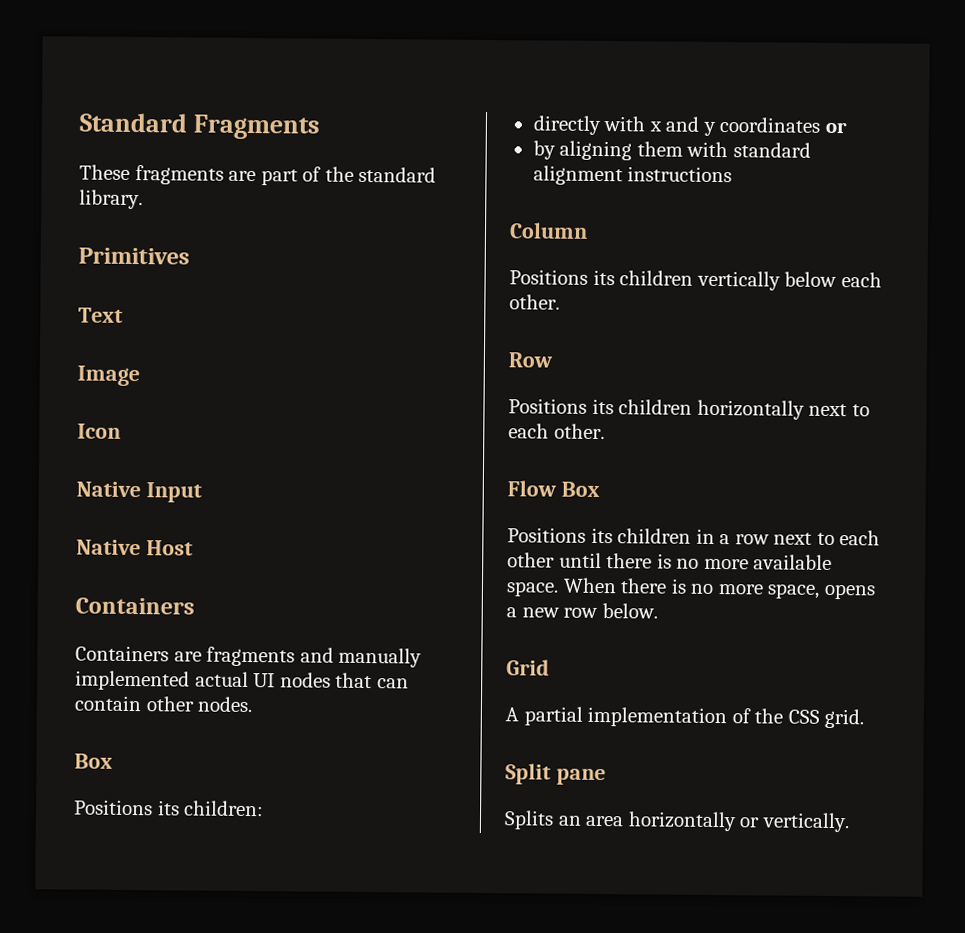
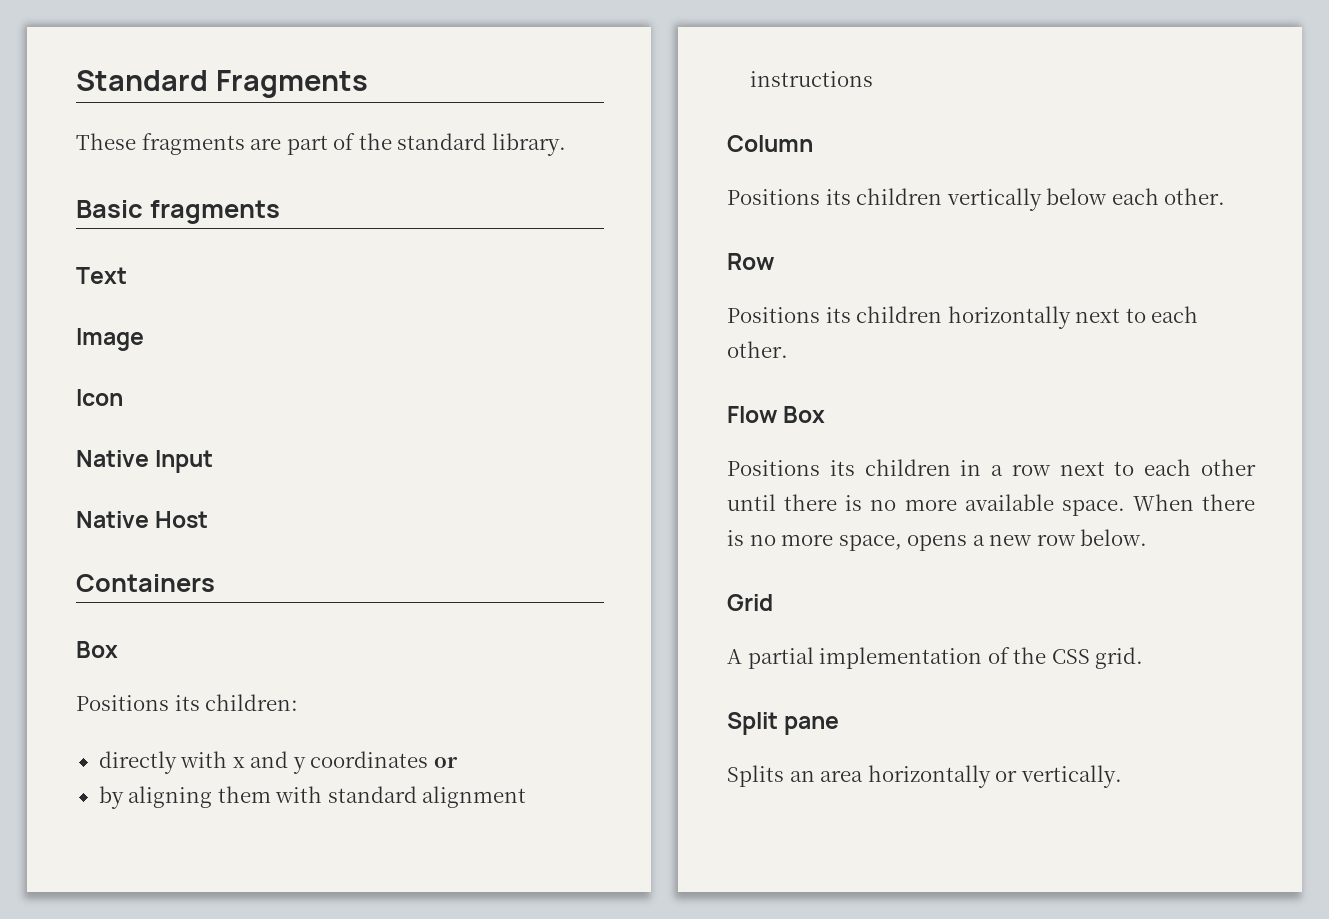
- Primitives
+ Basic fragments
- Containers are fragments and manually implemented actual UI nodes that can contain other nodes.

